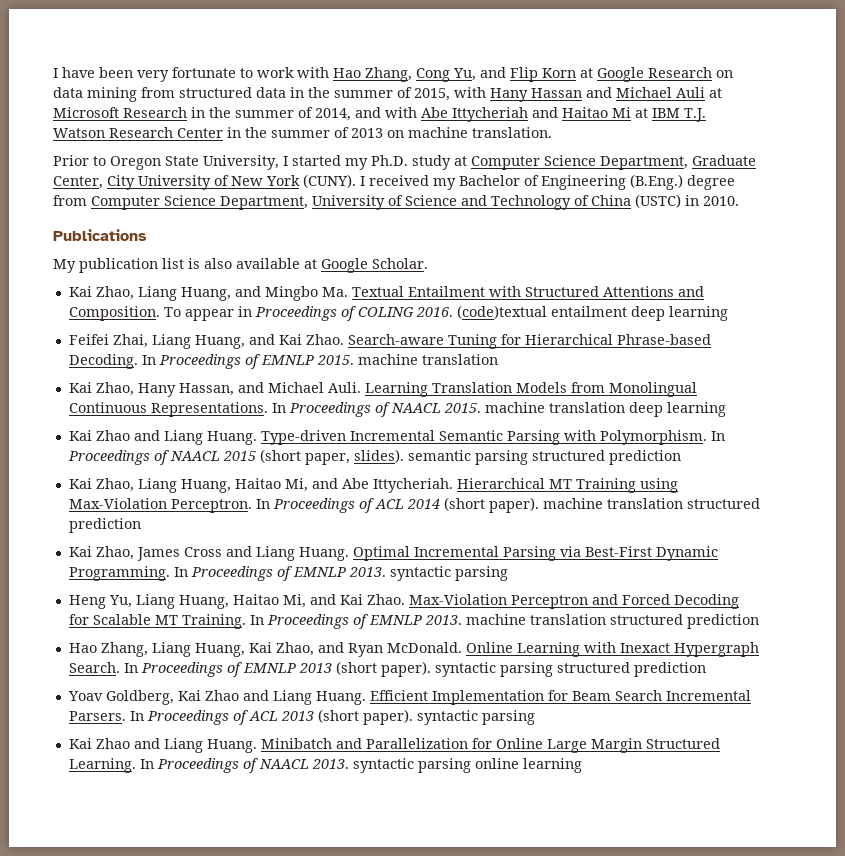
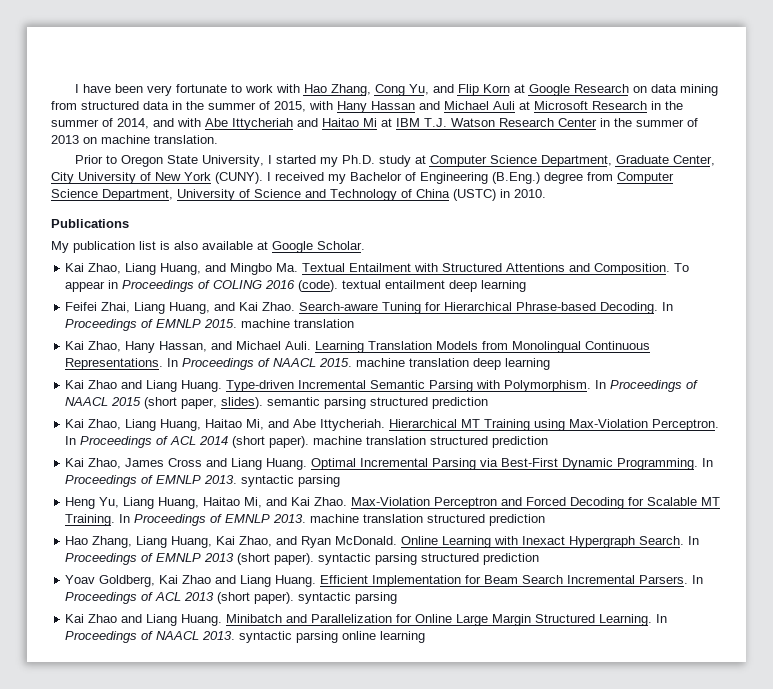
- To appear in Proceedings of COLING 2016. (code)textual entailment deep learning
+ To appear in Proceedings of COLING 2016 (code). textual entailment deep learning

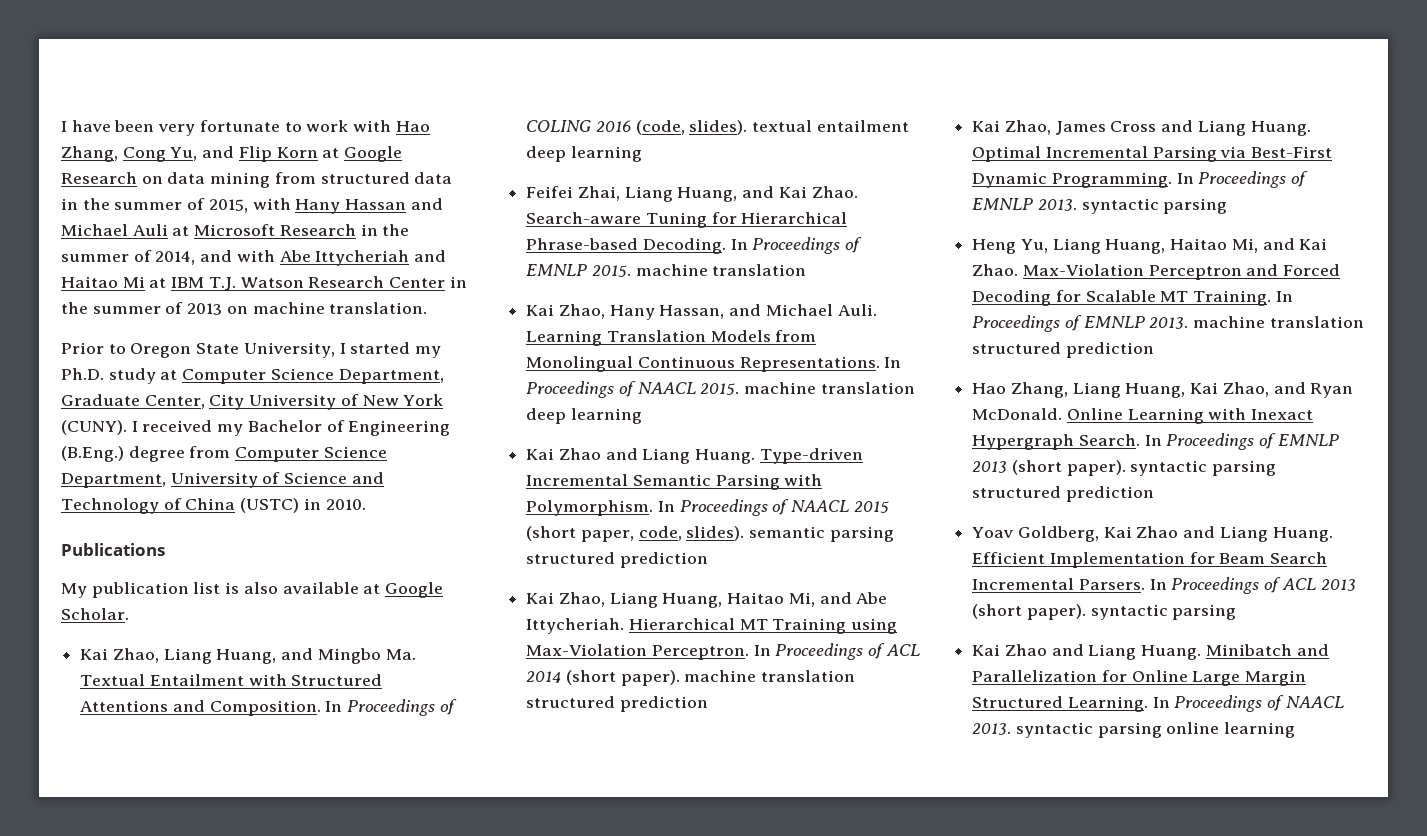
- To appear in Proceedings of COLING 2016 (code). textual entailment deep learning
+ In Proceedings of COLING 2016 (code, slides). textual entailment deep learning
- In Proceedings of NAACL 2015 (short paper, slides). semantic parsing structured prediction
+ In Proceedings of NAACL 2015 (short paper, code, slides). semantic parsing structured prediction

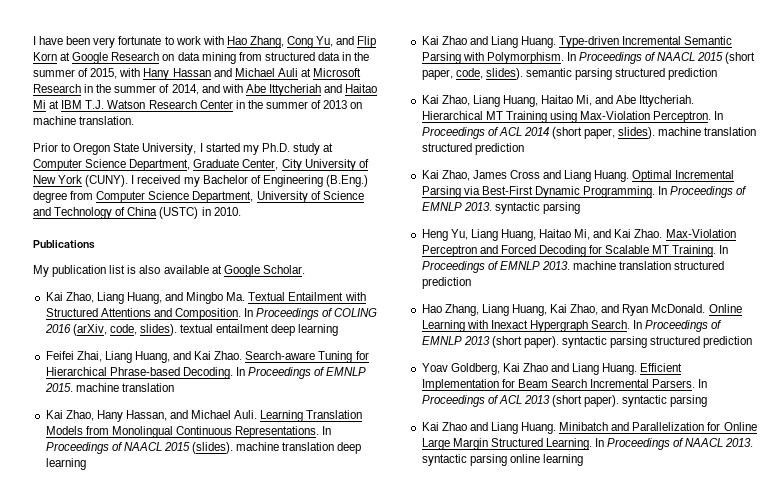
- In Proceedings of COLING 2016 (code, slides). textual entailment deep learning
+ In Proceedings of COLING 2016 (arXiv, code, slides). textual entailment deep learning
- In Proceedings of NAACL 2015. machine translation deep learning
+ In Proceedings of NAACL 2015 (slides). machine translation deep learning
- In Proceedings of ACL 2014 (short paper). machine translation structured prediction
+ In Proceedings of ACL 2014 (short paper, slides). machine translation structured prediction

